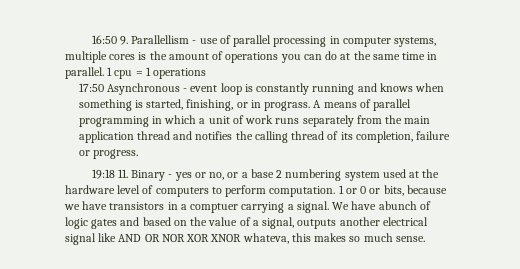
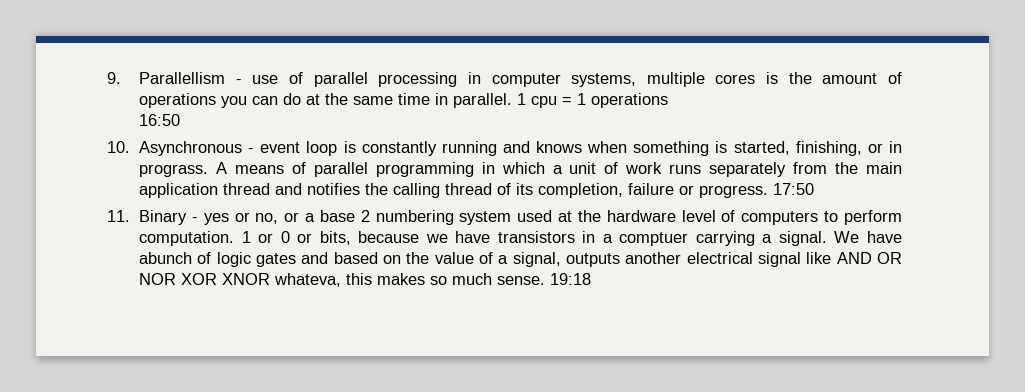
- 16:50 9. Parallellism - use of parallel processing in computer systems, multiple cores is the amount of operations you can do at the same time in parallel.
+ 9. Parallellism - use of parallel processing in computer systems, multiple cores is the amount of operations you can do at the same time in parallel.
- 17:50 Asynchronous - event loop is constantly running and knows when something is started, finishing, or in prograss.
+ 16:50
+ 10. Asynchronous - event loop is constantly running and knows when something is started, finishing, or in prograss.
- A means of parallel programming in which a unit of work runs separately from the main application thread and notifies the calling thread of its completion, failure or progress.
- 19:18 11. Binary - yes or no, or a base 2 numbering system used at the hardware level of computers to perform computation.
+ A means of parallel programming in which a unit of work runs separately from the main application thread and notifies the calling thread of its completion, failure or progress. 17:50
+ 11. Binary - yes or no, or a base 2 numbering system used at the hardware level of computers to perform computation.
+ 19:18

